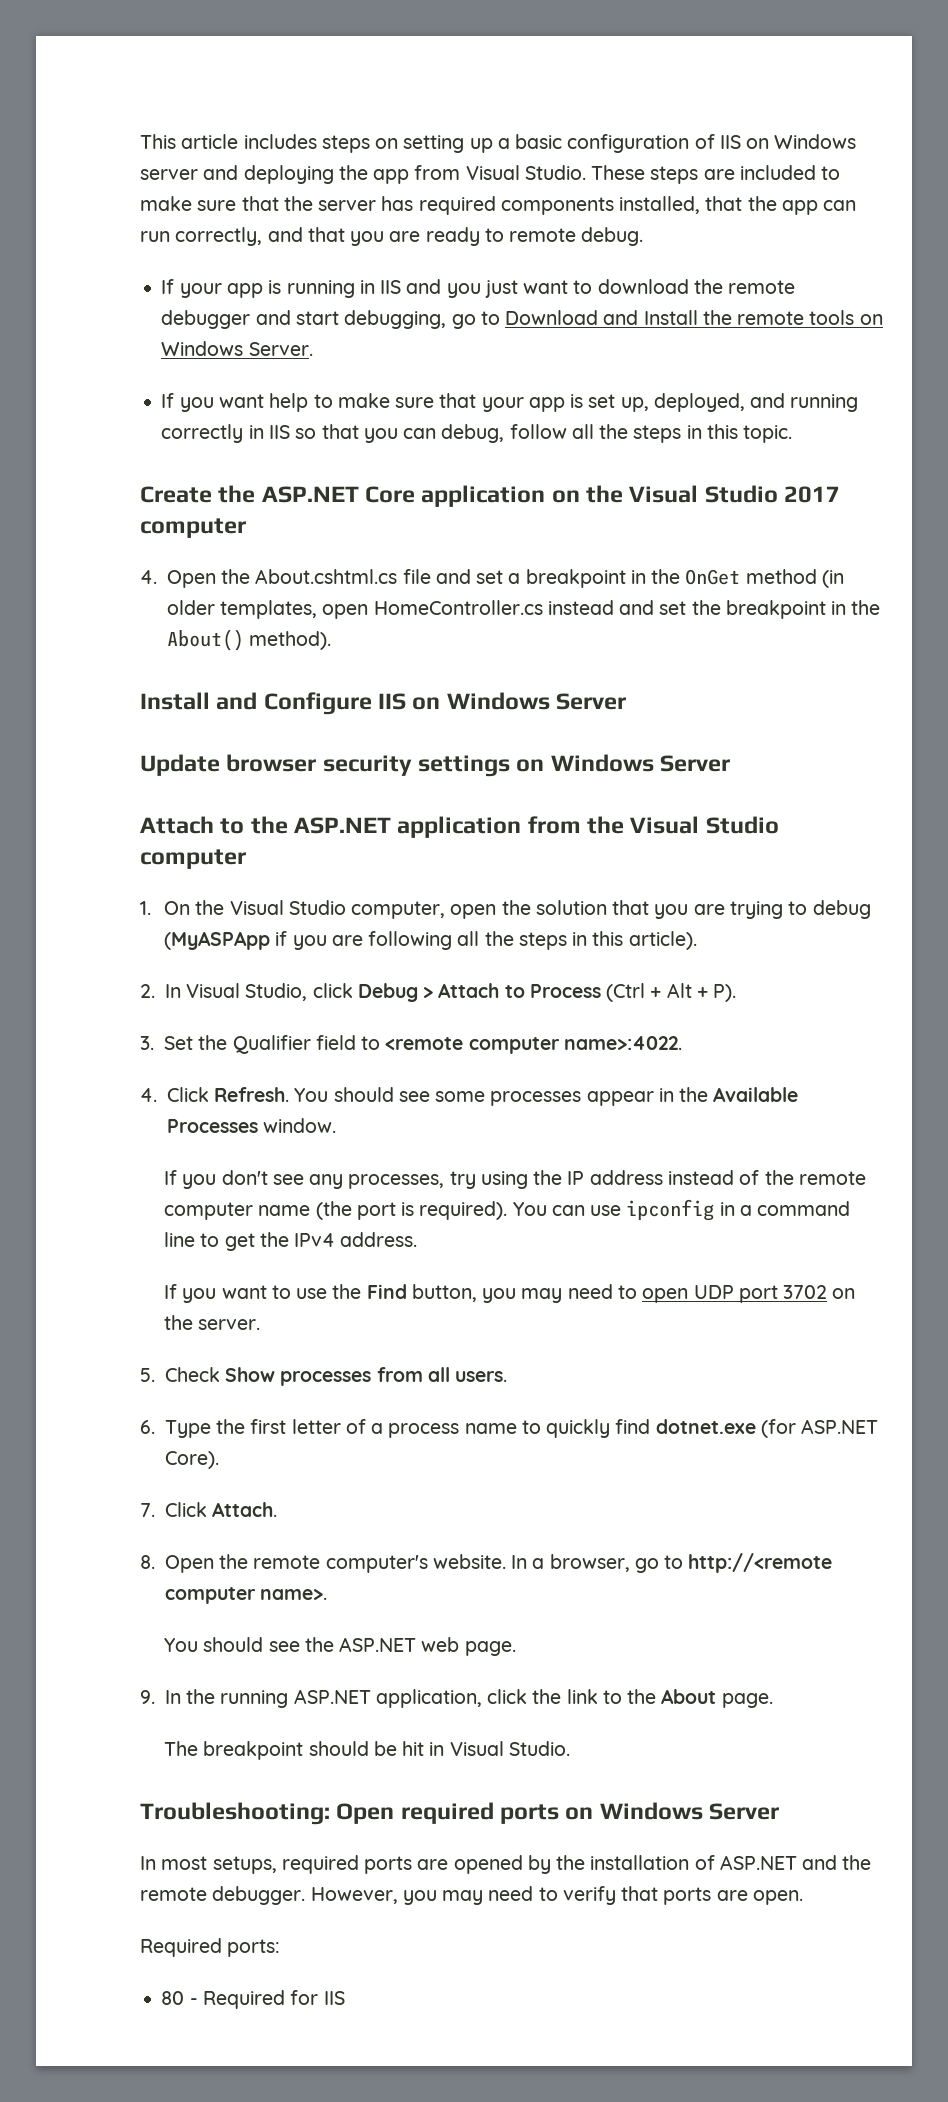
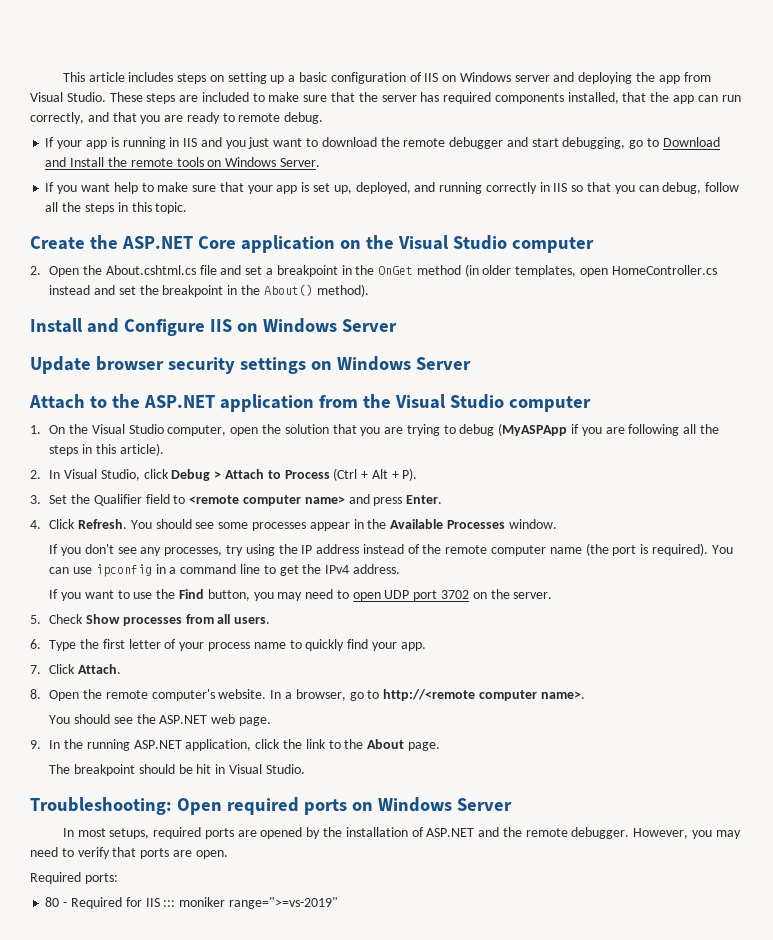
- Create the ASP.NET Core application on the Visual Studio 2017 computer
- 4. Open the About.cshtml.cs file and set a breakpoint in the OnGet method (in older templates, open HomeController.cs instead and set the breakpoint in the About() method).
+ Create the ASP.NET Core application on the Visual Studio computer
+ 2. Open the About.cshtml.cs file and set a breakpoint in the OnGet method (in older templates, open HomeController.cs instead and set the breakpoint in the About() method).
- 3. Set the Qualifier field to <remote computer name>:4022.
+ 3. Set the Qualifier field to <remote computer name> and press Enter.
- 6. Type the first letter of a process name to quickly find dotnet.exe (for ASP.NET Core).
+ 6. Type the first letter of your process name to quickly find your app.
- 80 - Required for IIS
+ 80 - Required for IIS ::: moniker range=">=vs-2019"

